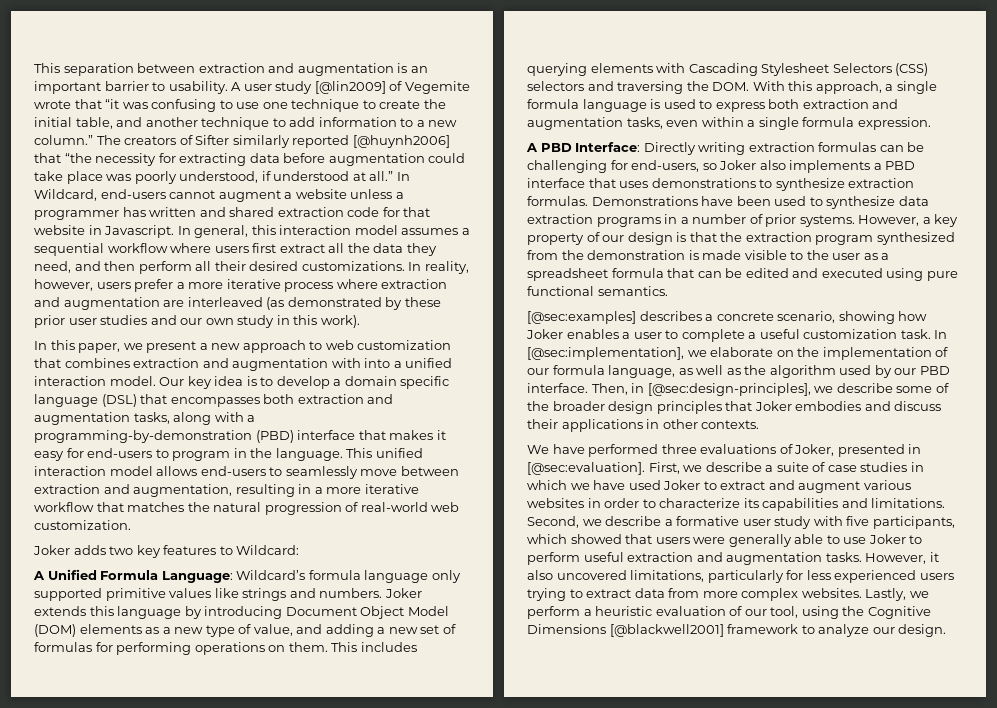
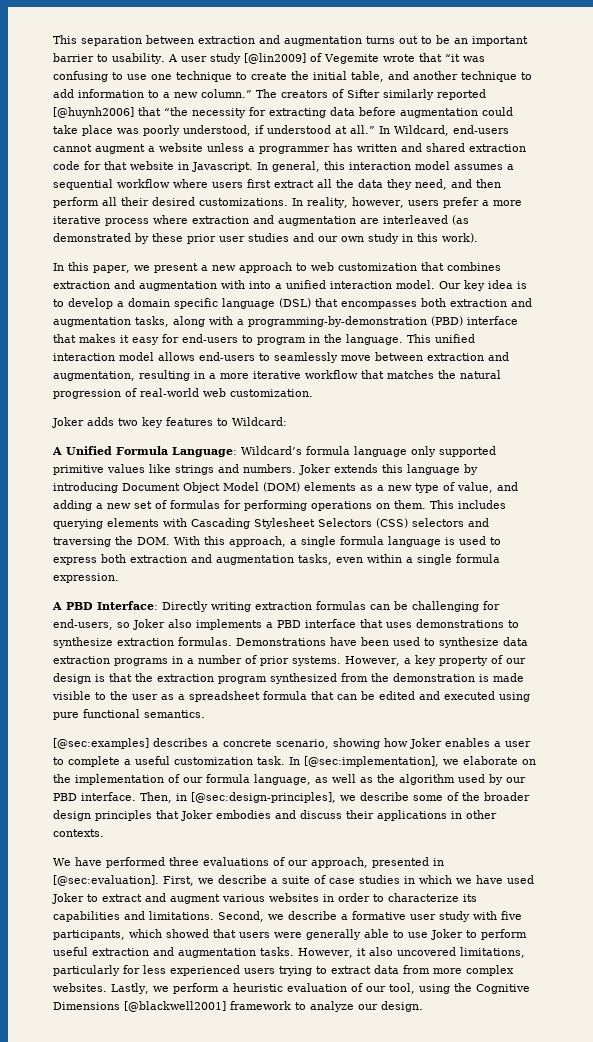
- This separation between extraction and augmentation is an important barrier to usability.
+ This separation between extraction and augmentation turns out to be an important barrier to usability.
- We have performed three evaluations of Joker, presented in [@sec:evaluation].
+ We have performed three evaluations of our approach, presented in [@sec:evaluation].

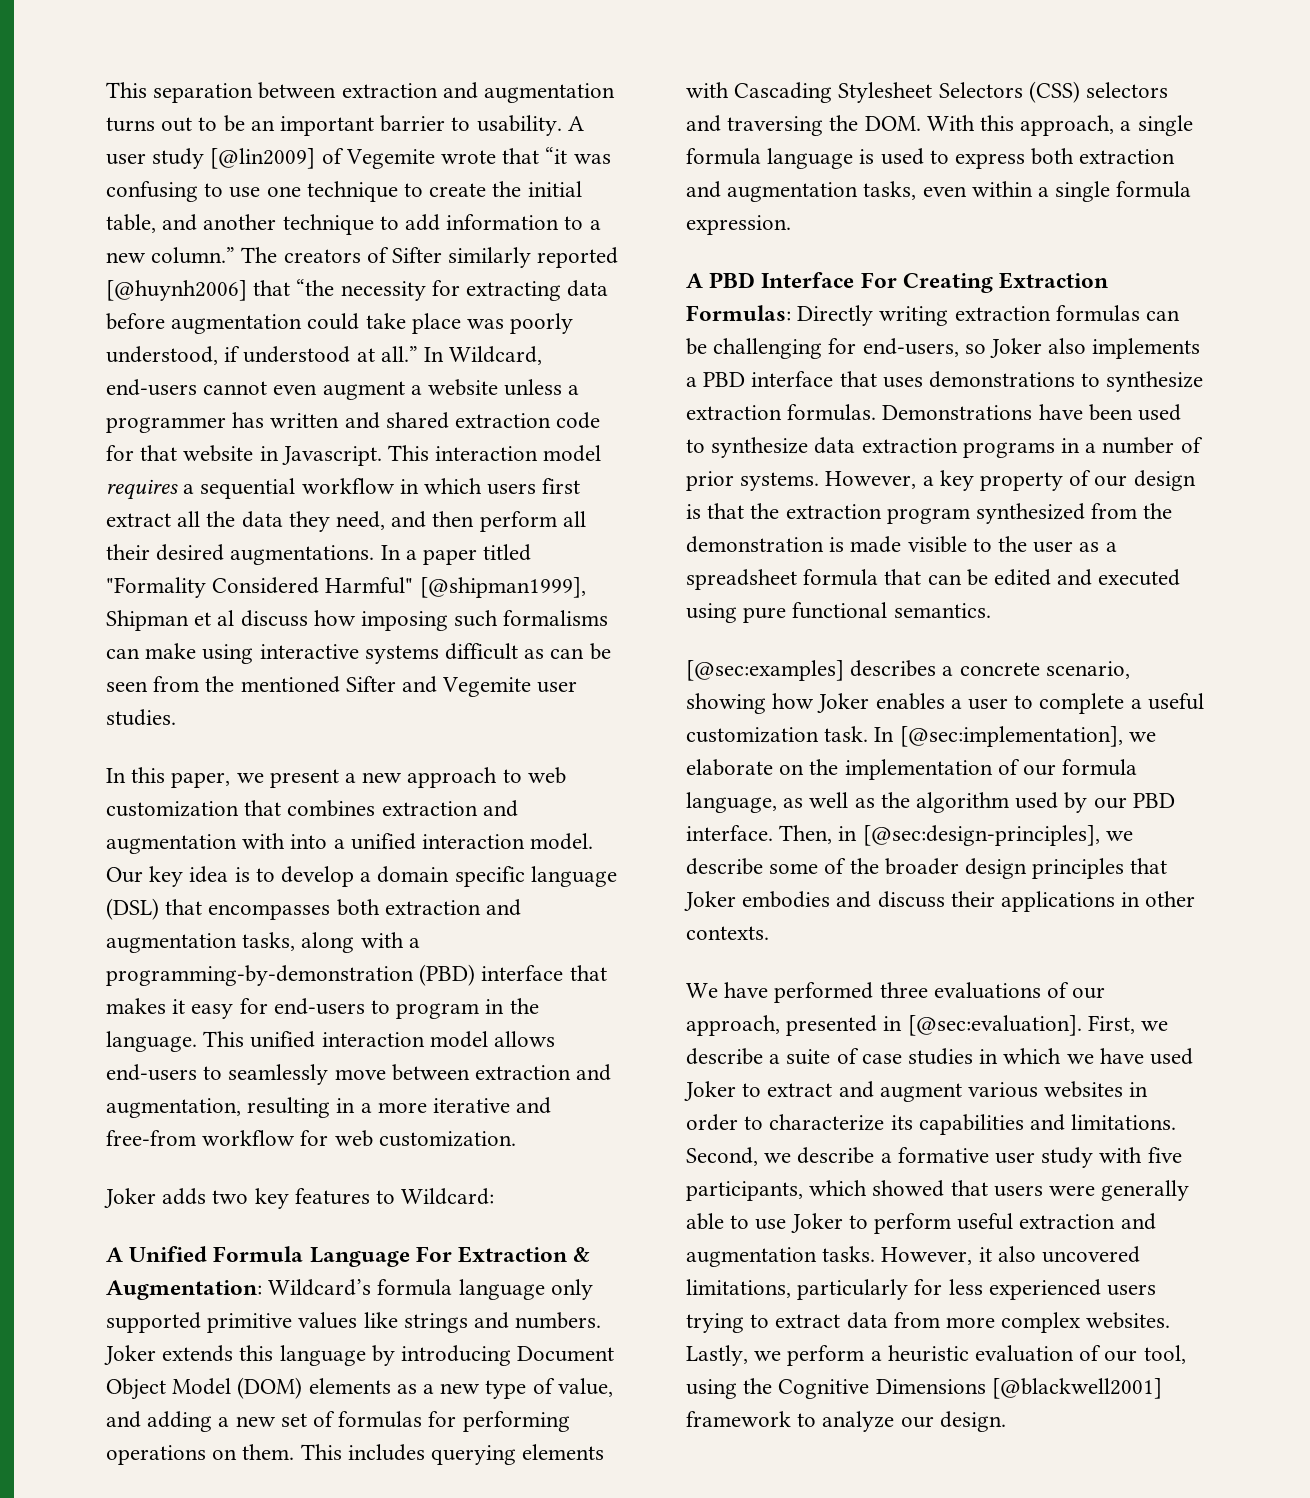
- In Wildcard, end-users cannot augment a website unless a programmer has written and shared extraction code for that website in Javascript.
+ In Wildcard, end-users cannot even augment a website unless a programmer has written and shared extraction code for that website in Javascript.
- In general, this interaction model assumes a sequential workflow where users first extract all the data they need, and then perform all their desired customizations. In reality, however, users prefer a more iterative process where extraction and augmentation are interleaved (as demonstrated by these prior user studies and our own study in this work).
+ This interaction model requires a sequential workflow in which users first extract all the data they need, and then perform all their desired augmentations. In a paper titled "Formality Considered Harmful" [@shipman1999], Shipman et al discuss how imposing such formalisms can make using interactive systems difficult as can be seen from the mentioned Sifter and Vegemite user studies.
- This unified interaction model allows end-users to seamlessly move between extraction and augmentation, resulting in a more iterative workflow that matches the natural progression of real-world web customization.
+ This unified interaction model allows end-users to seamlessly move between extraction and augmentation, resulting in a more iterative and free-from workflow for web customization.
- A Unified Formula Language: Wildcard’s formula language only supported primitive values like strings and numbers.
+ A Unified Formula Language For Extraction & Augmentation: Wildcard’s formula language only supported primitive values like strings and numbers.
- A PBD Interface: Directly writing extraction formulas can be challenging for end-users, so Joker also implements a PBD interface that uses demonstrations to synthesize extraction formulas.
+ A PBD Interface For Creating Extraction Formulas: Directly writing extraction formulas can be challenging for end-users, so Joker also implements a PBD interface that uses demonstrations to synthesize extraction formulas.

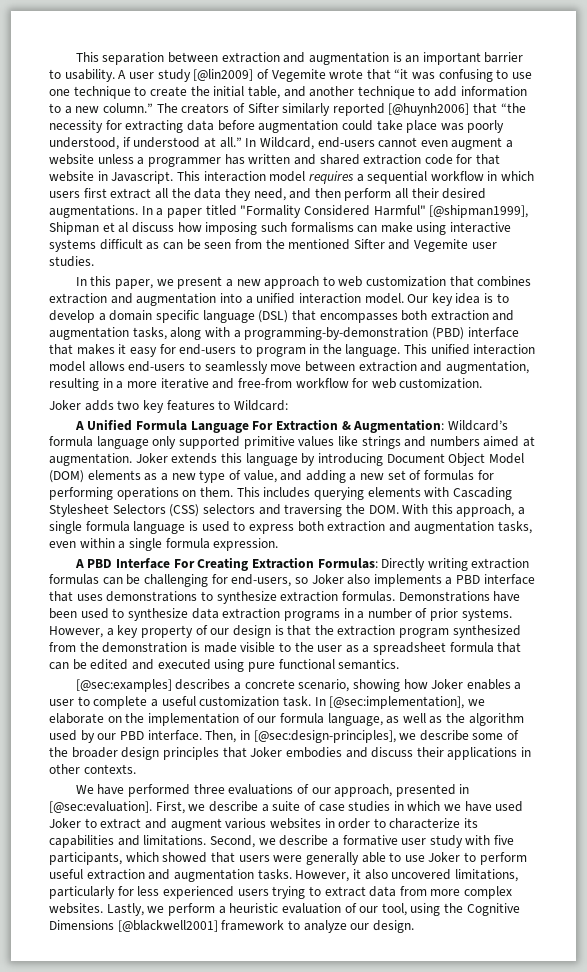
- This separation between extraction and augmentation turns out to be an important barrier to usability.
+ This separation between extraction and augmentation is an important barrier to usability.
- In this paper, we present a new approach to web customization that combines extraction and augmentation with into a unified interaction model.
+ In this paper, we present a new approach to web customization that combines extraction and augmentation into a unified interaction model.
- A Unified Formula Language For Extraction & Augmentation: Wildcard’s formula language only supported primitive values like strings and numbers.
+ A Unified Formula Language For Extraction & Augmentation: Wildcard’s formula language only supported primitive values like strings and numbers aimed at augmentation.

